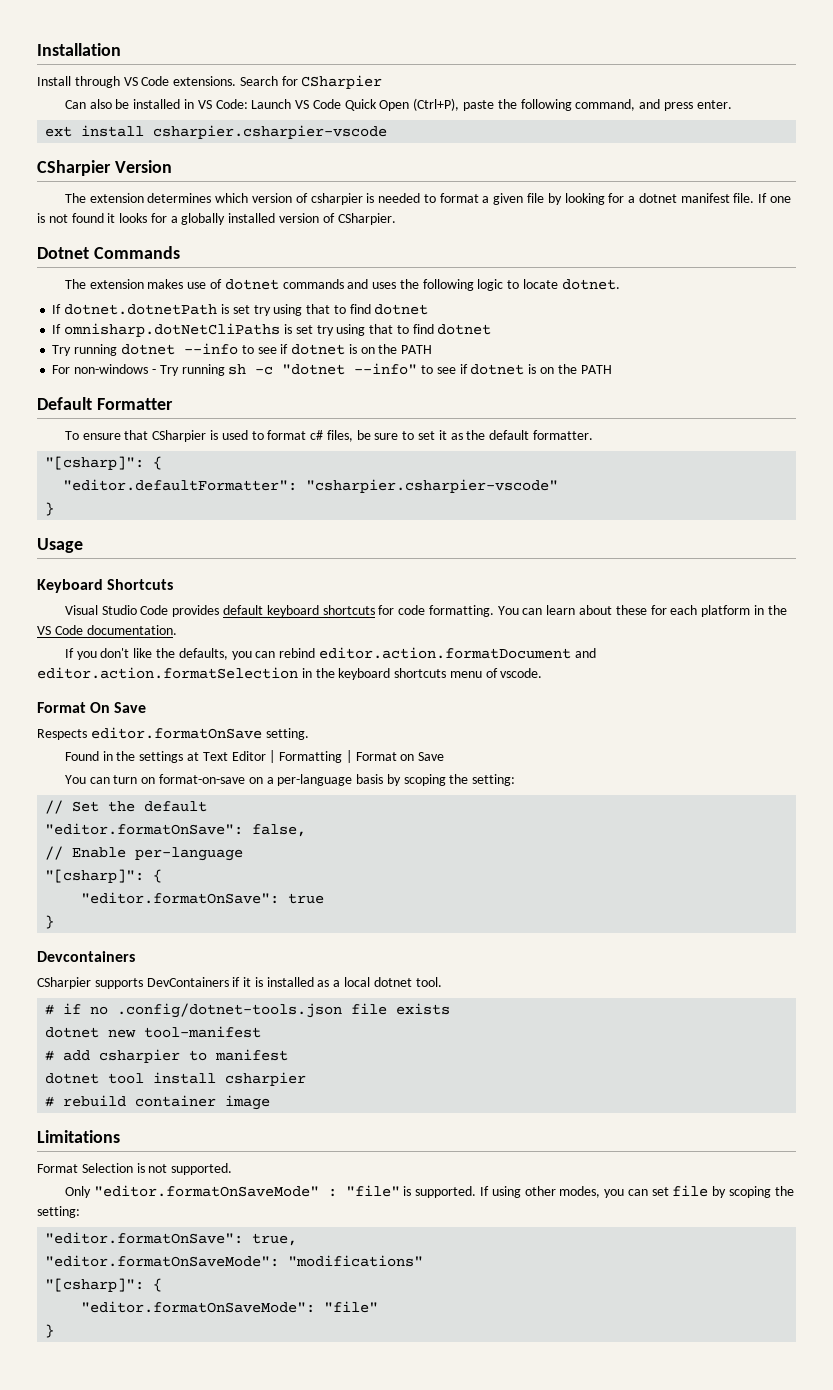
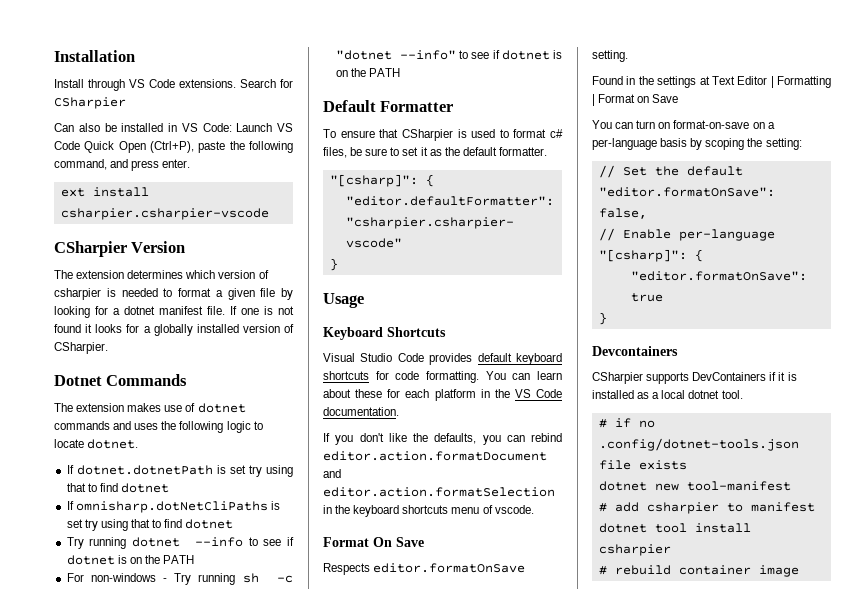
- Limitations
- Format Selection is not supported.
- Only "editor.formatOnSaveMode" : "file" is supported. If using other modes, you can set file by scoping the setting:
- "editor.formatOnSave": true,
- "editor.formatOnSaveMode": "modifications"
- "[csharp]": {
- "editor.formatOnSaveMode": "file"
- }

